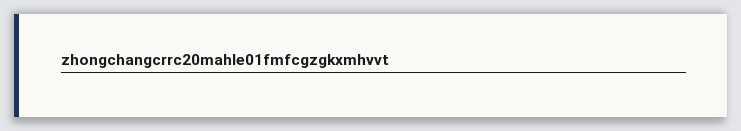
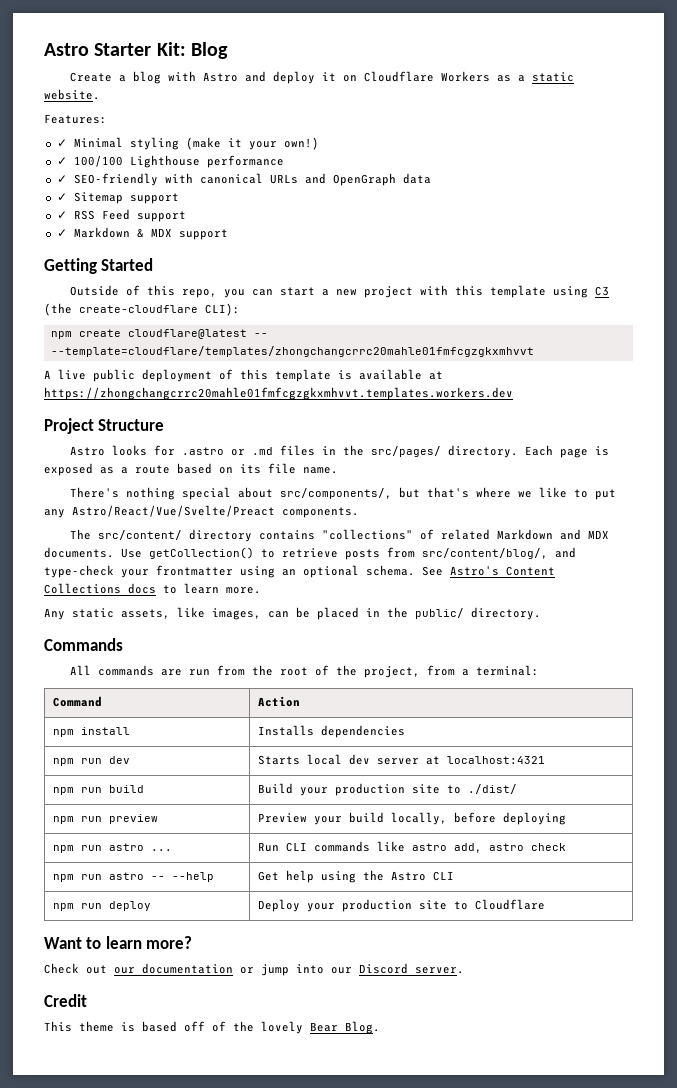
- zhongchangcrrc20mahle01fmfcgzgkxmhvvt
+ Astro Starter Kit: Blog
+ Create a blog with Astro and deploy it on Cloudflare Workers as a static website.
+ Features:
+ ✓ Minimal styling (make it your own!)
+ ✓ 100/100 Lighthouse performance
+ ✓ SEO-friendly with canonical URLs and OpenGraph data
+ ✓ Sitemap support
+ ✓ RSS Feed support
+ ✓ Markdown & MDX support
+ Getting Started
+ Outside of this repo, you can start a new project with this template using C3 (the create-cloudflare CLI):
+ npm create cloudflare@latest -- --template=cloudflare/templates/zhongchangcrrc20mahle01fmfcgzgkxmhvvt
+ A live public deployment of this template is available at https://zhongchangcrrc20mahle01fmfcgzgkxmhvvt.templates.workers.dev
+ Project Structure
+ Astro looks for .astro or .md files in the src/pages/ directory. Each page is exposed as a route based on its file name.
+ There's nothing special about src/components/, but that's where we like to put any Astro/React/Vue/Svelte/Preact components.
+ The src/content/ directory contains "collections" of related Markdown and MDX documents. Use getCollection() to retrieve posts from src/content/blog/, and type-check your frontmatter using an optional schema. See Astro's Content Collections docs to learn more.
+ Any static assets, like images, can be placed in the public/ directory.
+ Commands
+ All commands are run from the root of the project, from a terminal:
+ Command | Action
+ npm install | Installs dependencies
+ npm run dev | Starts local dev server at localhost:4321
+ npm run build | Build your production site to ./dist/
+ npm run preview | Preview your build locally, before deploying
+ npm run astro ... | Run CLI commands like astro add, astro check
+ npm run astro -- --help | Get help using the Astro CLI
+ npm run deploy | Deploy your production site to Cloudflare
+ Want to learn more?
+ Check out our documentation or jump into our Discord server.
+ Credit
+ This theme is based off of the lovely Bear Blog.

